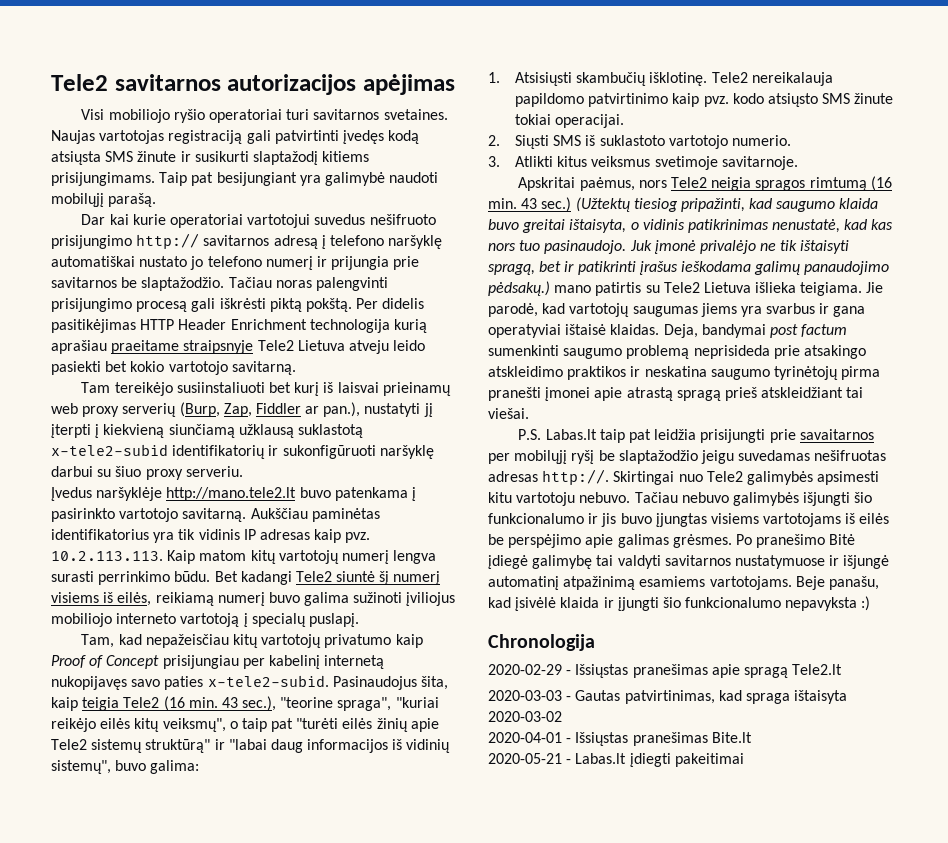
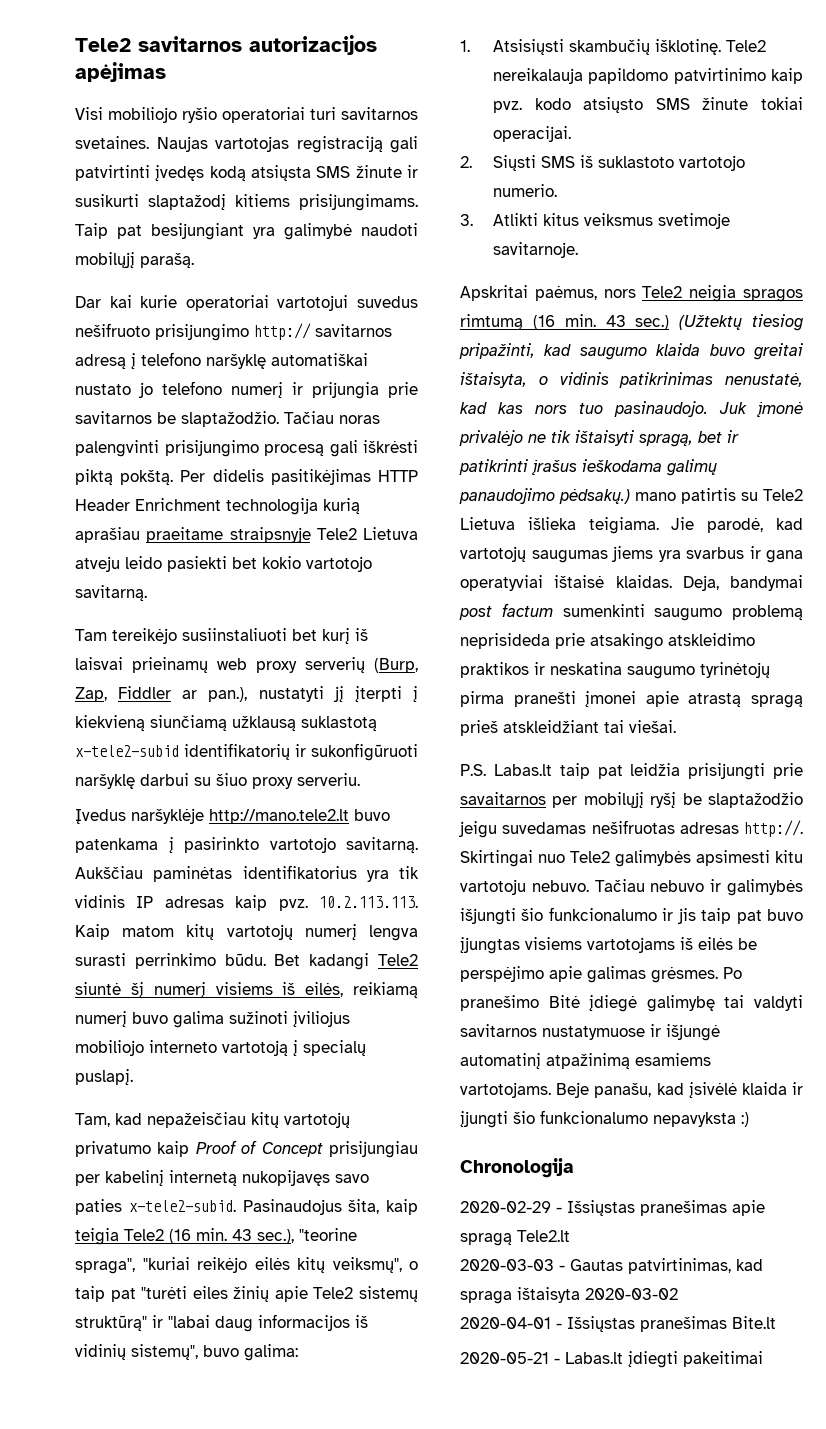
- Pasinaudojus šita, kaip teigia Tele2 (16 min. 43 sec.), "teorine spraga", "kuriai reikėjo eilės kitų veiksmų", o taip pat "turėti eilės žinių apie Tele2 sistemų struktūrą" ir "labai daug informacijos iš vidinių sistemų", buvo galima:
+ Pasinaudojus šita, kaip teigia Tele2 (16 min. 43 sec.), "teorine spraga", "kuriai reikėjo eilės kitų veiksmų", o taip pat "turėti eiles žinių apie Tele2 sistemų struktūrą" ir "labai daug informacijos iš vidinių sistemų", buvo galima:
- Tačiau nebuvo galimybės išjungti šio funkcionalumo ir jis buvo įjungtas visiems vartotojams iš eilės be perspėjimo apie galimas grėsmes.
+ Tačiau nebuvo ir galimybės išjungti šio funkcionalumo ir jis taip pat buvo įjungtas visiems vartotojams iš eilės be perspėjimo apie galimas grėsmes.

